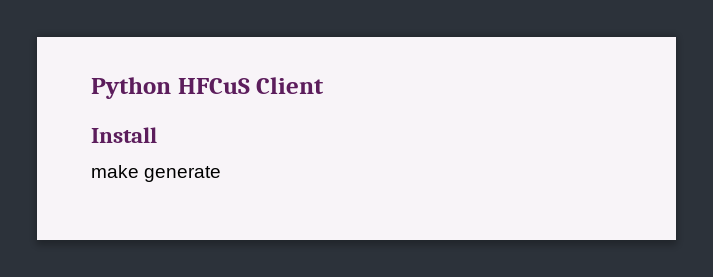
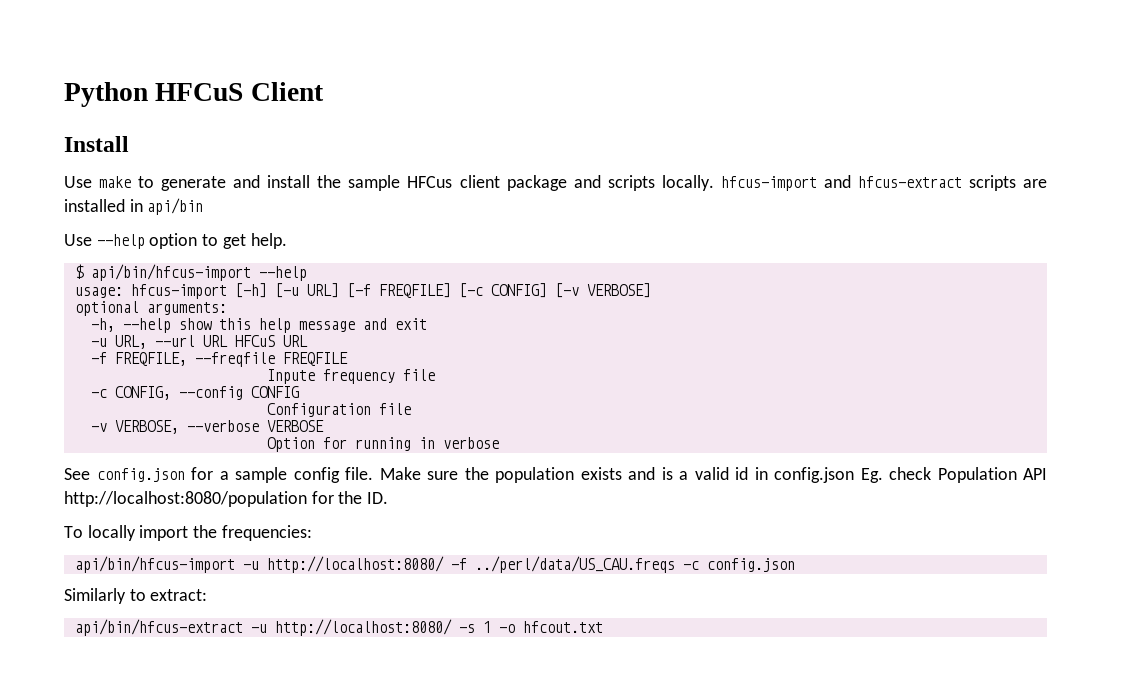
- make generate
+ Use make to generate and install the sample HFCus client package and scripts locally. hfcus-import and hfcus-extract scripts are installed in api/bin
+ Use --help option to get help.
+ $ api/bin/hfcus-import --help
+ usage: hfcus-import [-h] [-u URL] [-f FREQFILE] [-c CONFIG] [-v VERBOSE]
+ optional arguments:
+ -h, --help show this help message and exit
+ -u URL, --url URL HFCuS URL
+ -f FREQFILE, --freqfile FREQFILE
+ Inpute frequency file
+ -c CONFIG, --config CONFIG
+ Configuration file
+ -v VERBOSE, --verbose VERBOSE
+ Option for running in verbose
+ See config.json for a sample config file. Make sure the population exists and is a valid id in config.json Eg. check Population API http://localhost:8080/population for the ID.
+ To locally import the frequencies:
+ api/bin/hfcus-import -u http://localhost:8080/ -f ../perl/data/US_CAU.freqs -c config.json
+ Similarly to extract:
+ api/bin/hfcus-extract -u http://localhost:8080/ -s 1 -o hfcout.txt

